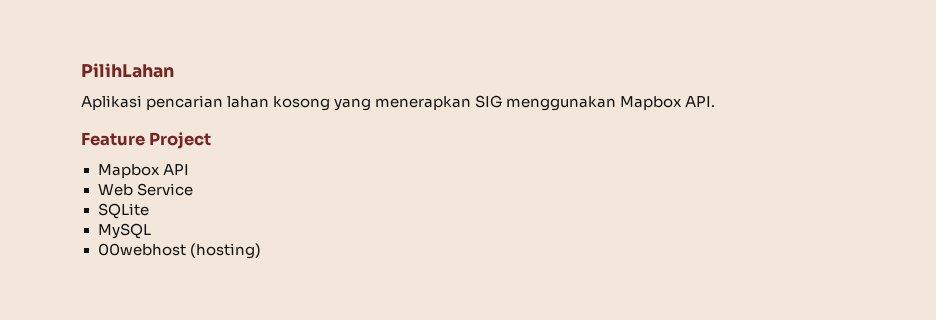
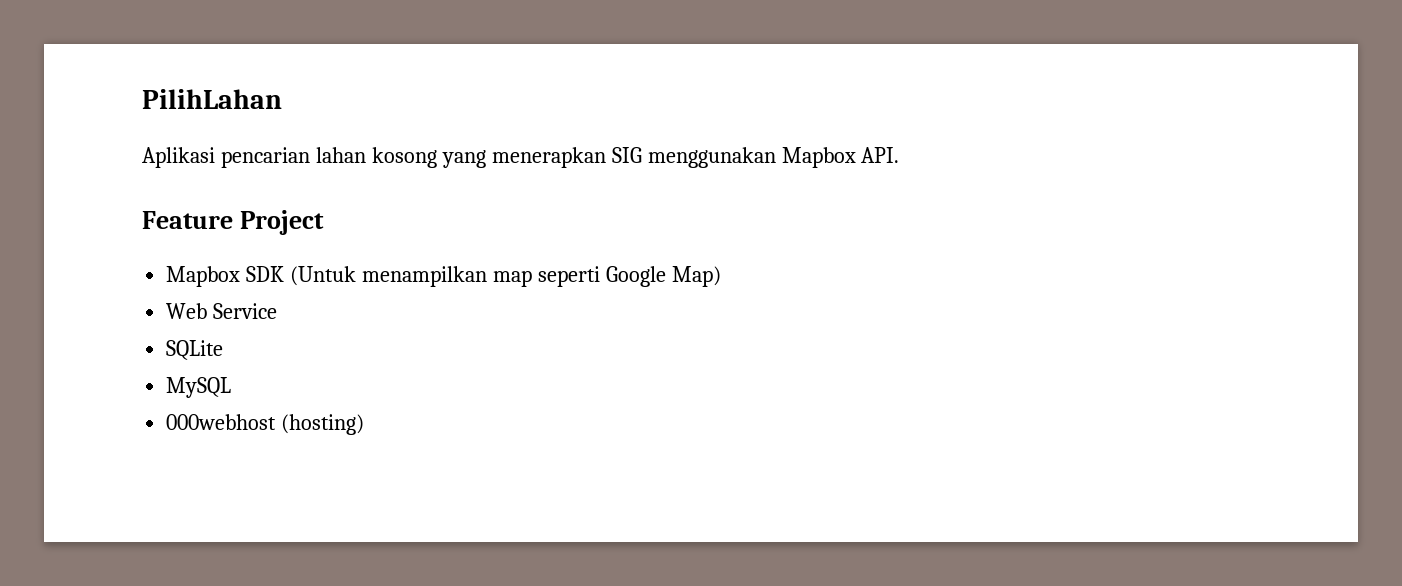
- Mapbox API
+ Mapbox SDK (Untuk menampilkan map seperti Google Map)
- 00webhost (hosting)
+ 000webhost (hosting)

